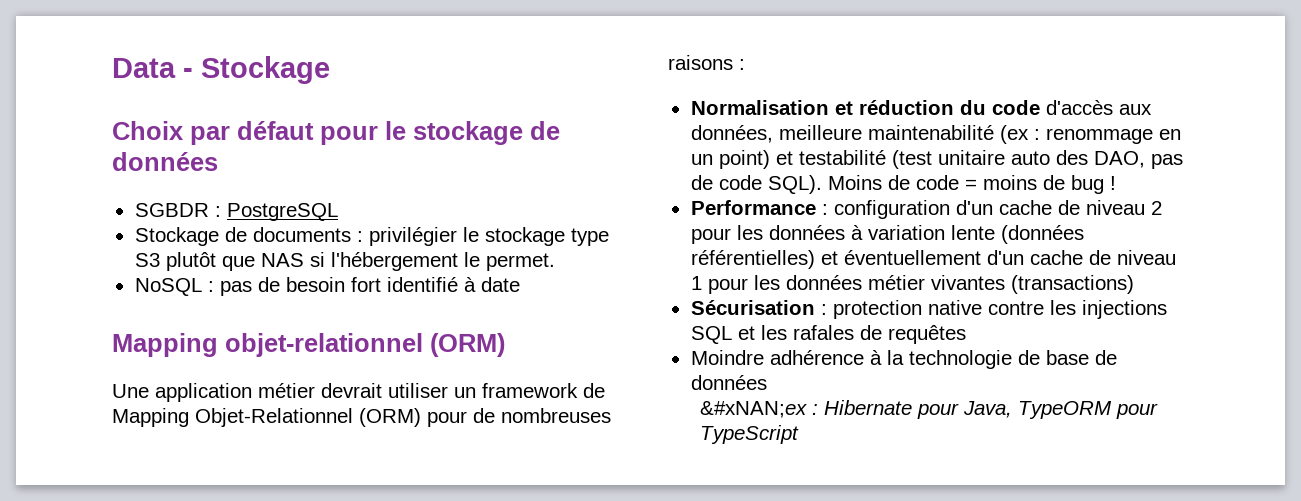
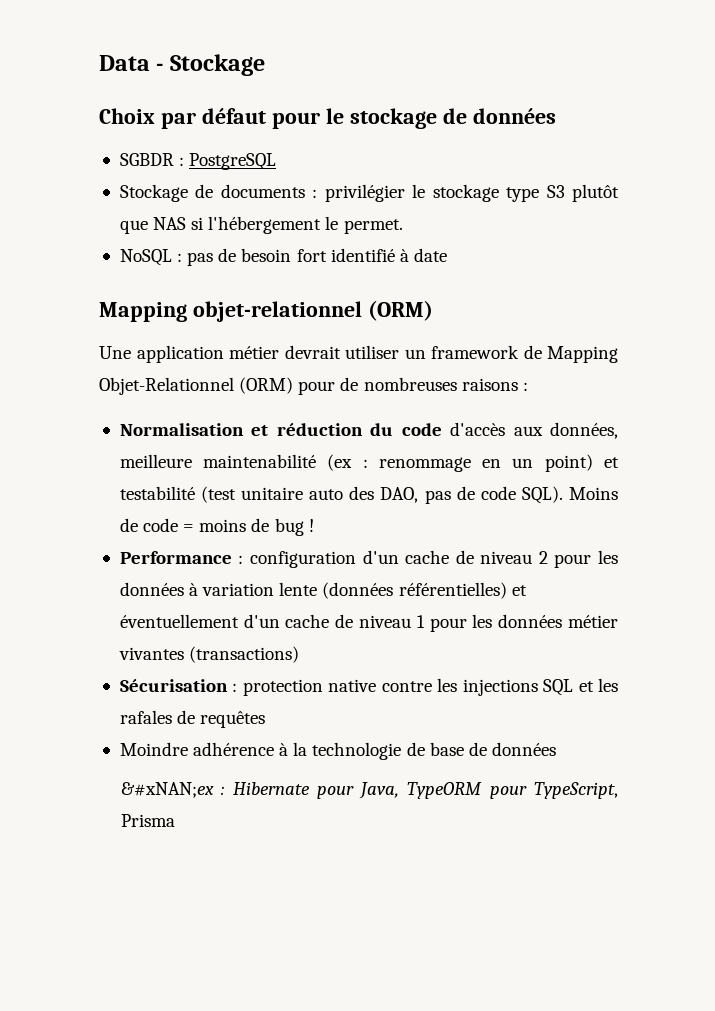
- &#xNAN;ex : Hibernate pour Java, TypeORM pour TypeScript
+ &#xNAN;ex : Hibernate pour Java, TypeORM pour TypeScript, Prisma

